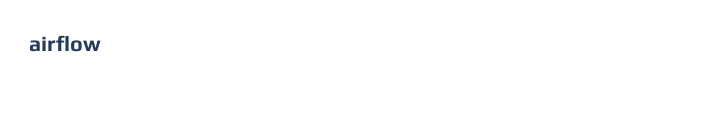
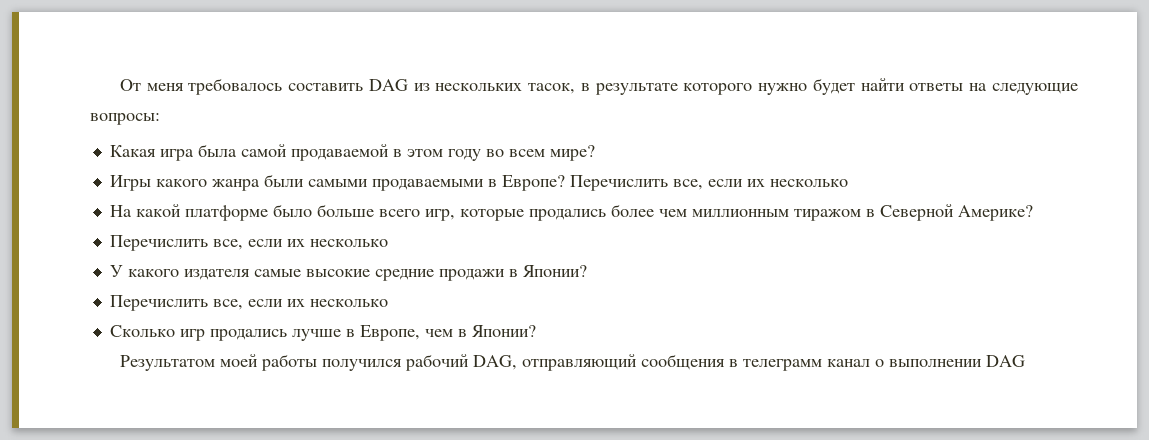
- airflow
+ От меня требовалось составить DAG из нескольких тасок, в результате которого нужно будет найти ответы на следующие вопросы:
+ Какая игра была самой продаваемой в этом году во всем мире?
+ Игры какого жанра были самыми продаваемыми в Европе? Перечислить все, если их несколько
+ На какой платформе было больше всего игр, которые продались более чем миллионным тиражом в Северной Америке?
+ Перечислить все, если их несколько
+ У какого издателя самые высокие средние продажи в Японии?
+ Перечислить все, если их несколько
+ Сколько игр продались лучше в Европе, чем в Японии?
+ Результатом моей работы получился рабочий DAG, отправляющий сообщения в телеграмм канал о выполнении DAG

